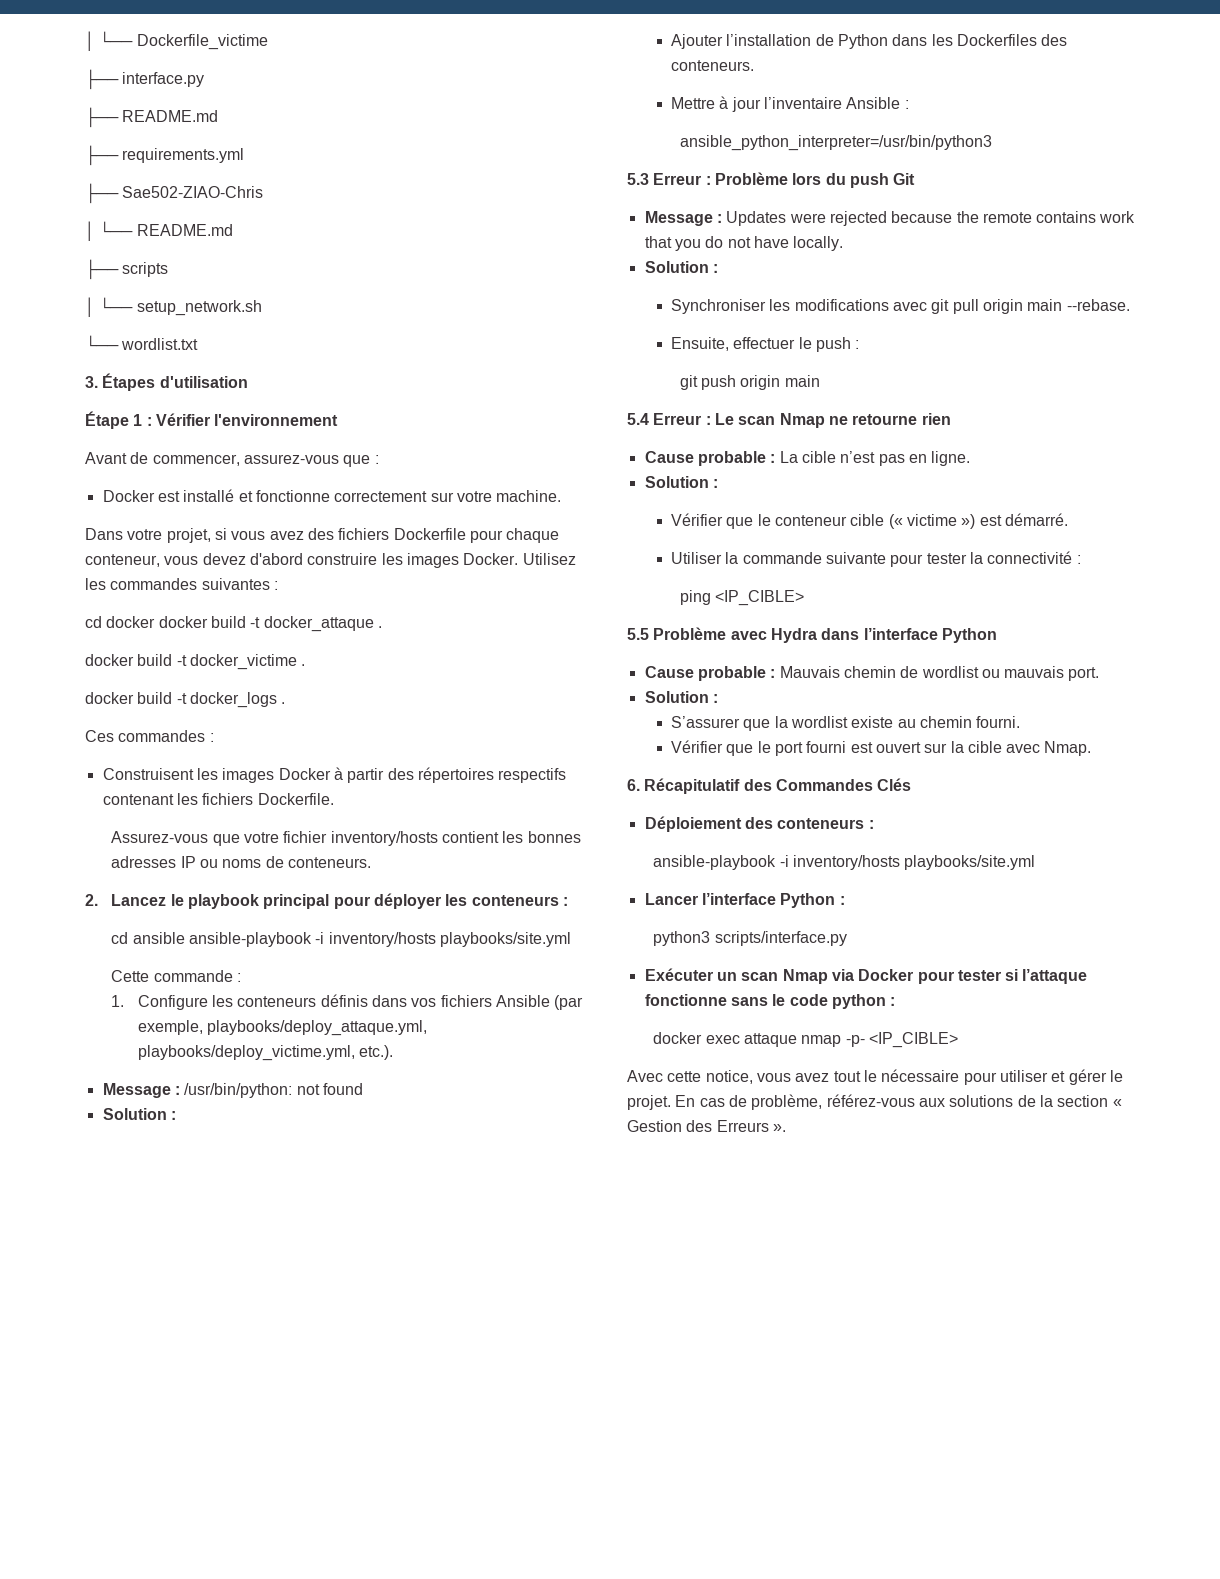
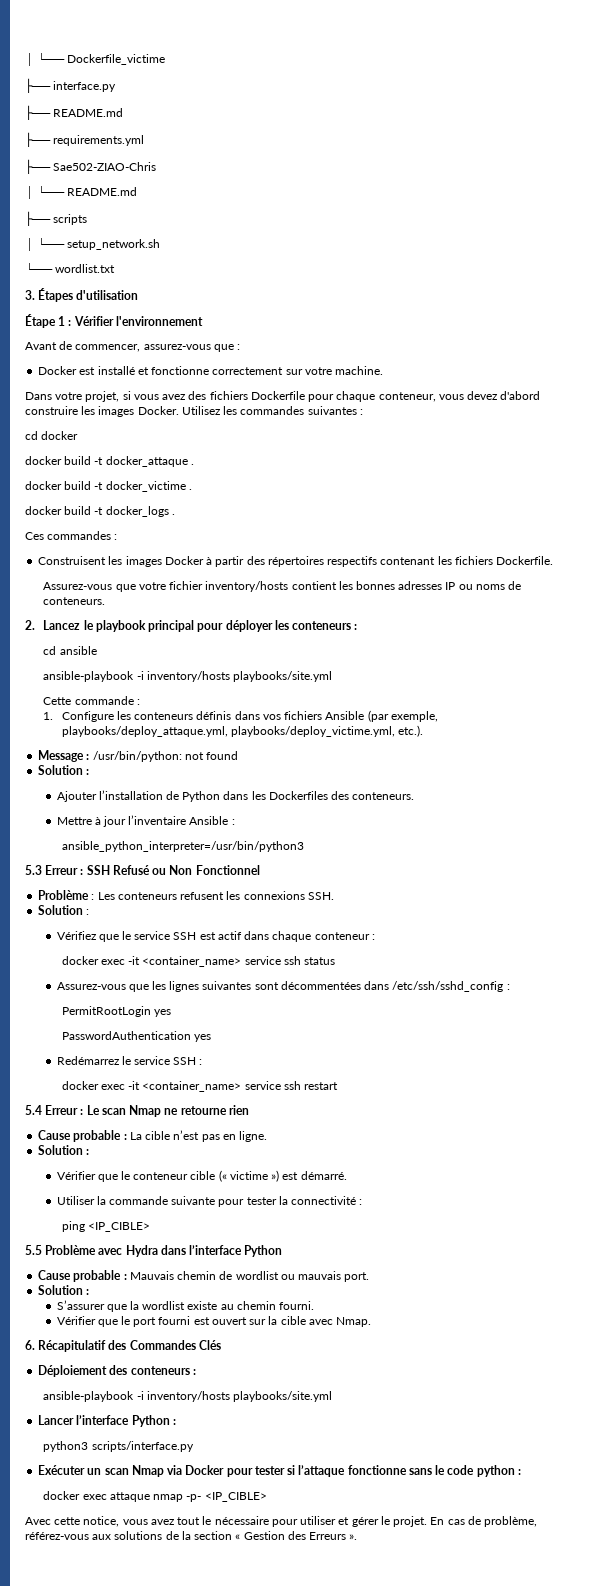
- cd docker docker build -t docker_attaque .
+ cd docker
+ docker build -t docker_attaque .
- cd ansible ansible-playbook -i inventory/hosts playbooks/site.yml
+ cd ansible
+ ansible-playbook -i inventory/hosts playbooks/site.yml
- 5.3 Erreur : Problème lors du push Git
- Message : Updates were rejected because the remote contains work that you do not have locally.
+ 5.3 Erreur : SSH Refusé ou Non Fonctionnel
+ Problème : Les conteneurs refusent les connexions SSH.
  Solution :
- Synchroniser les modifications avec git pull origin main --rebase.
- Ensuite, effectuer le push :
- git push origin main
+ Vérifiez que le service SSH est actif dans chaque conteneur :
+ docker exec -it <container_name> service ssh status
+ Assurez-vous que les lignes suivantes sont décommentées dans /etc/ssh/sshd_config :
+ PermitRootLogin yes
+ PasswordAuthentication yes
+ Redémarrez le service SSH :
+ docker exec -it <container_name> service ssh restart

